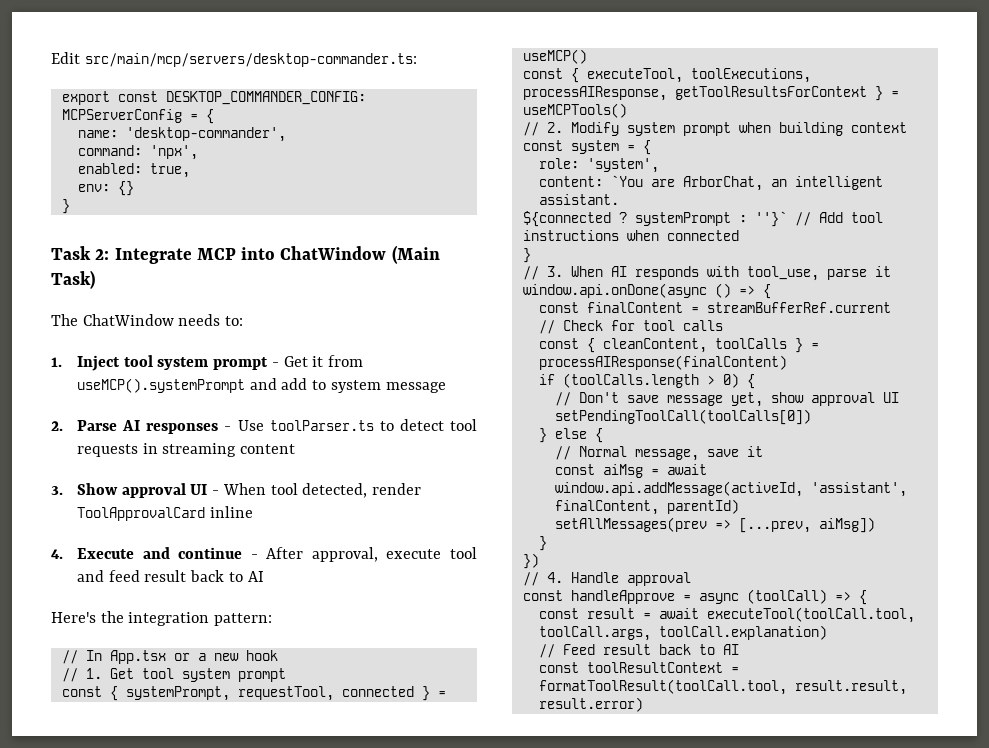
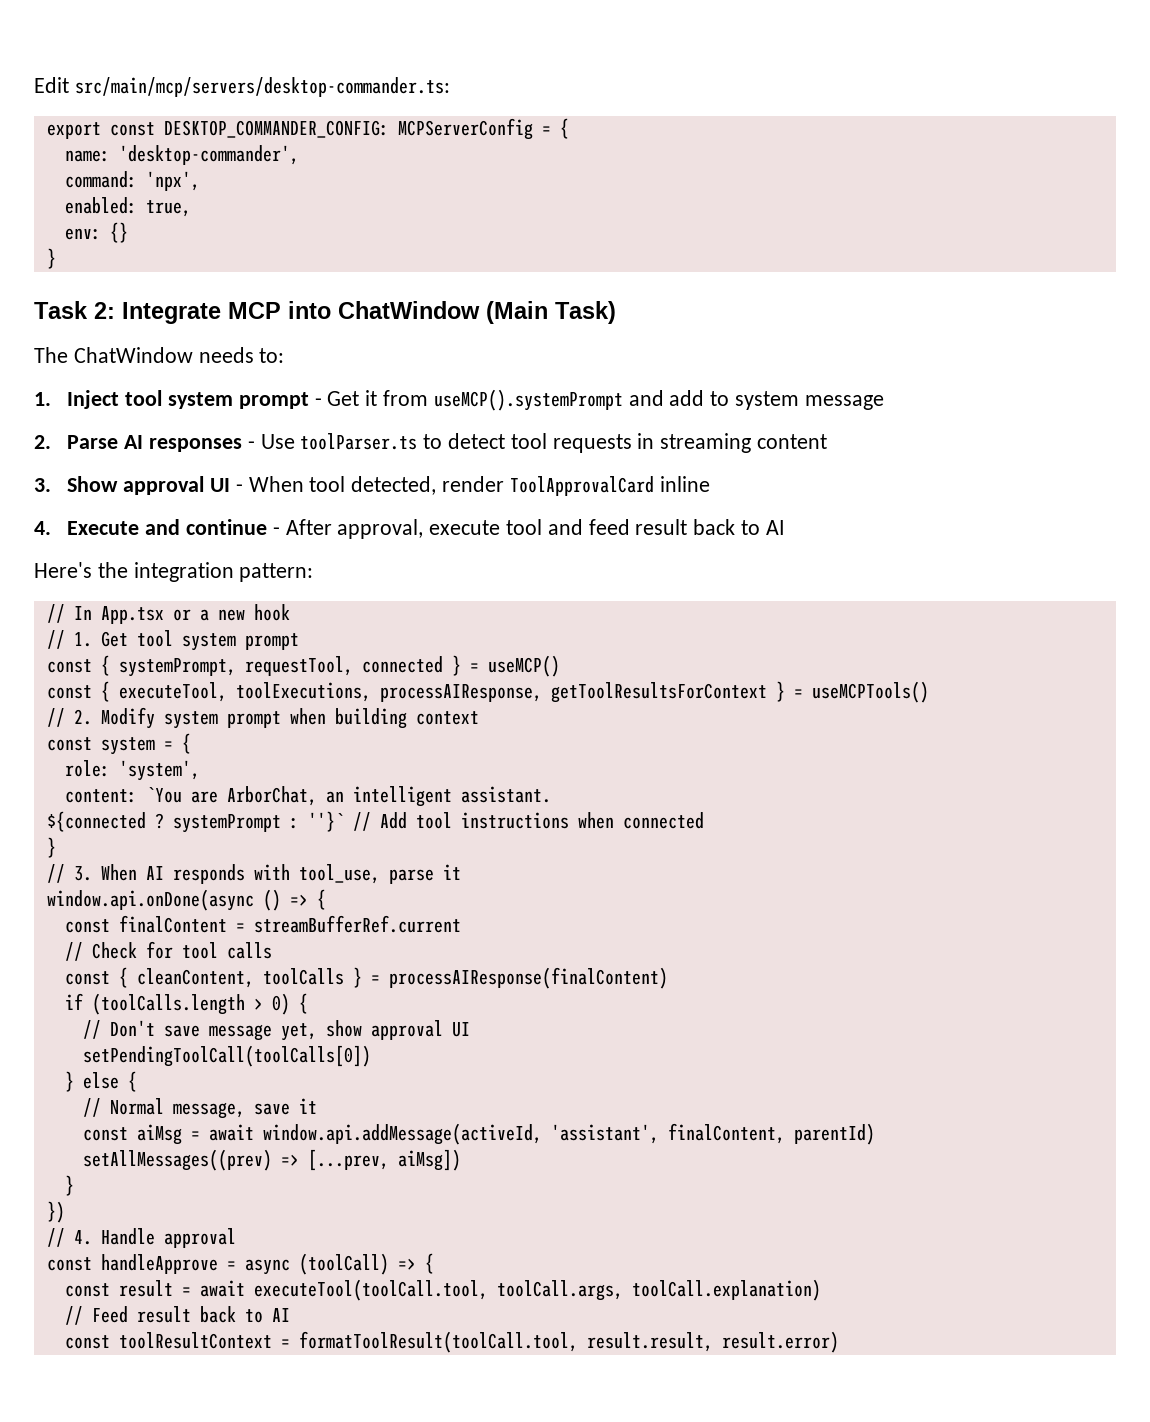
- setAllMessages(prev => [...prev, aiMsg])
+ setAllMessages((prev) => [...prev, aiMsg])

